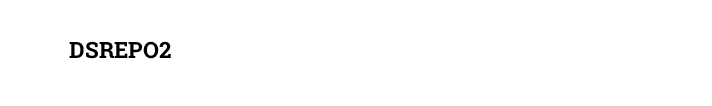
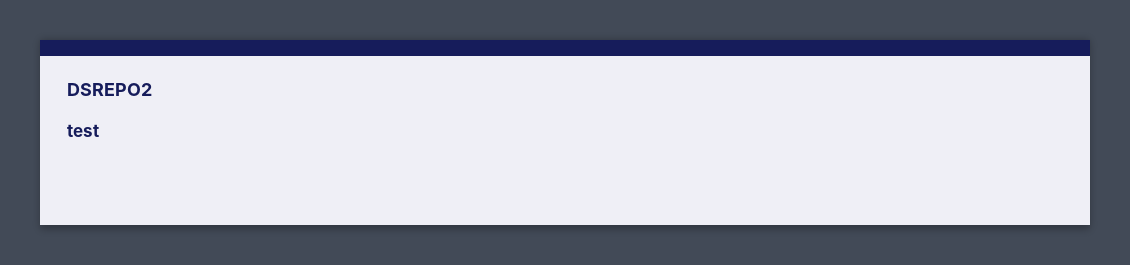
+ test

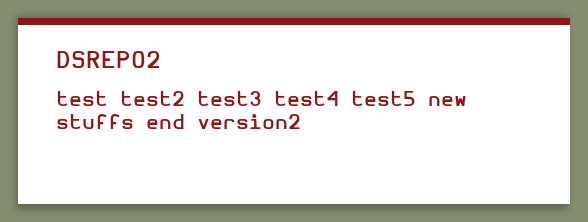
- test
+ test test2 test3 test4 test5 new stuffs end version2

